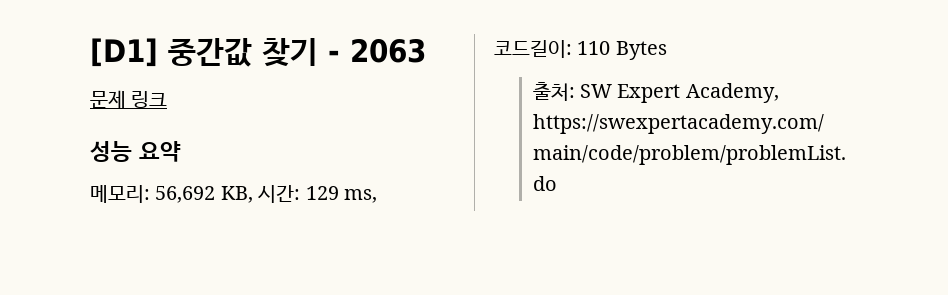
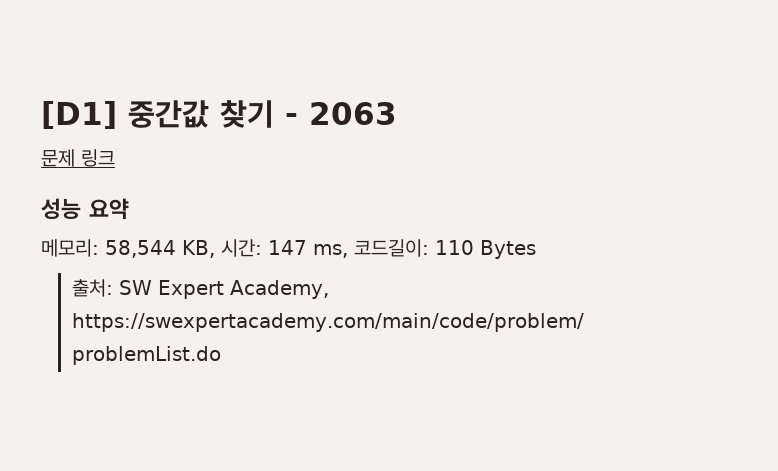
- 메모리: 56,692 KB, 시간: 129 ms, 코드길이: 110 Bytes
+ 메모리: 58,544 KB, 시간: 147 ms, 코드길이: 110 Bytes

